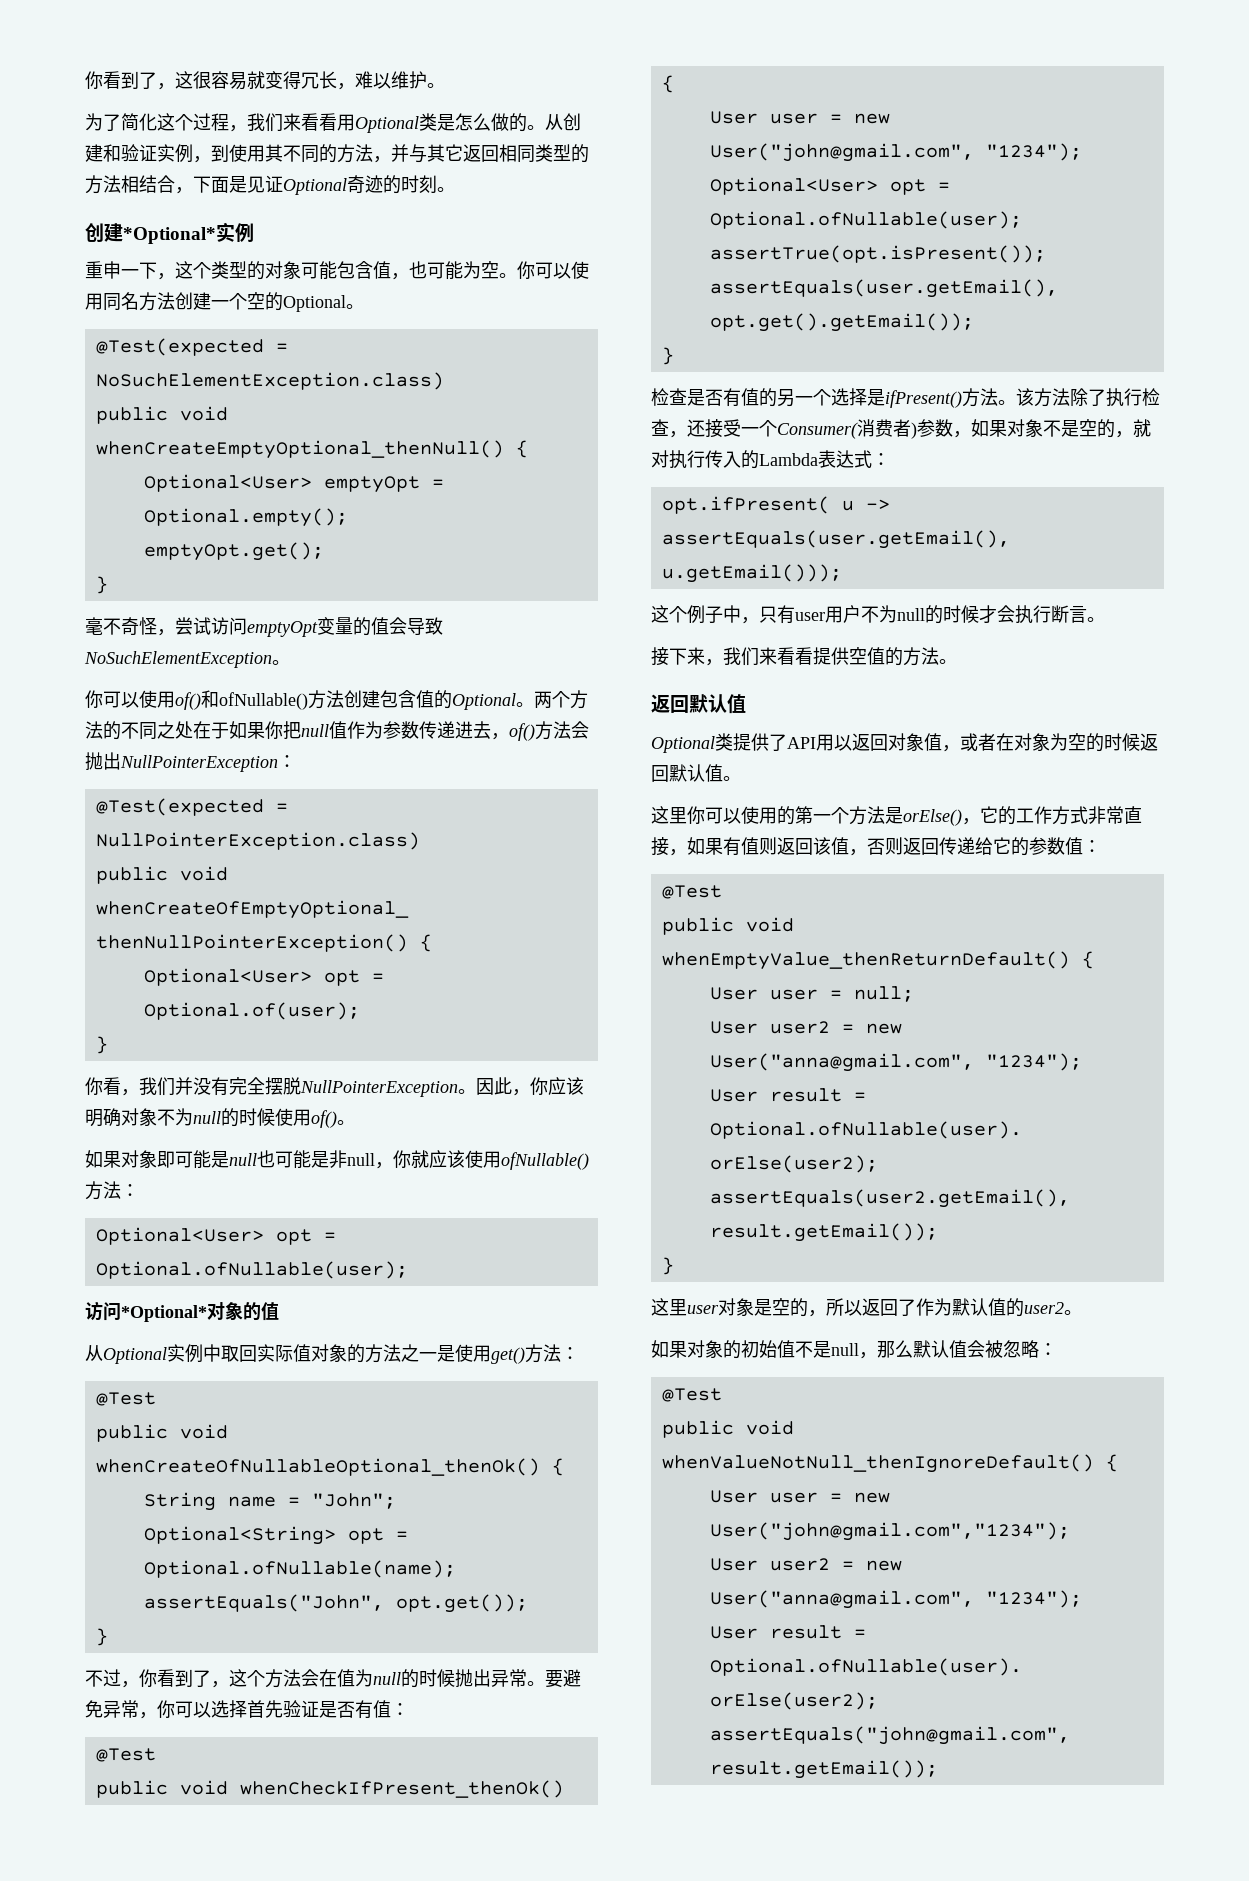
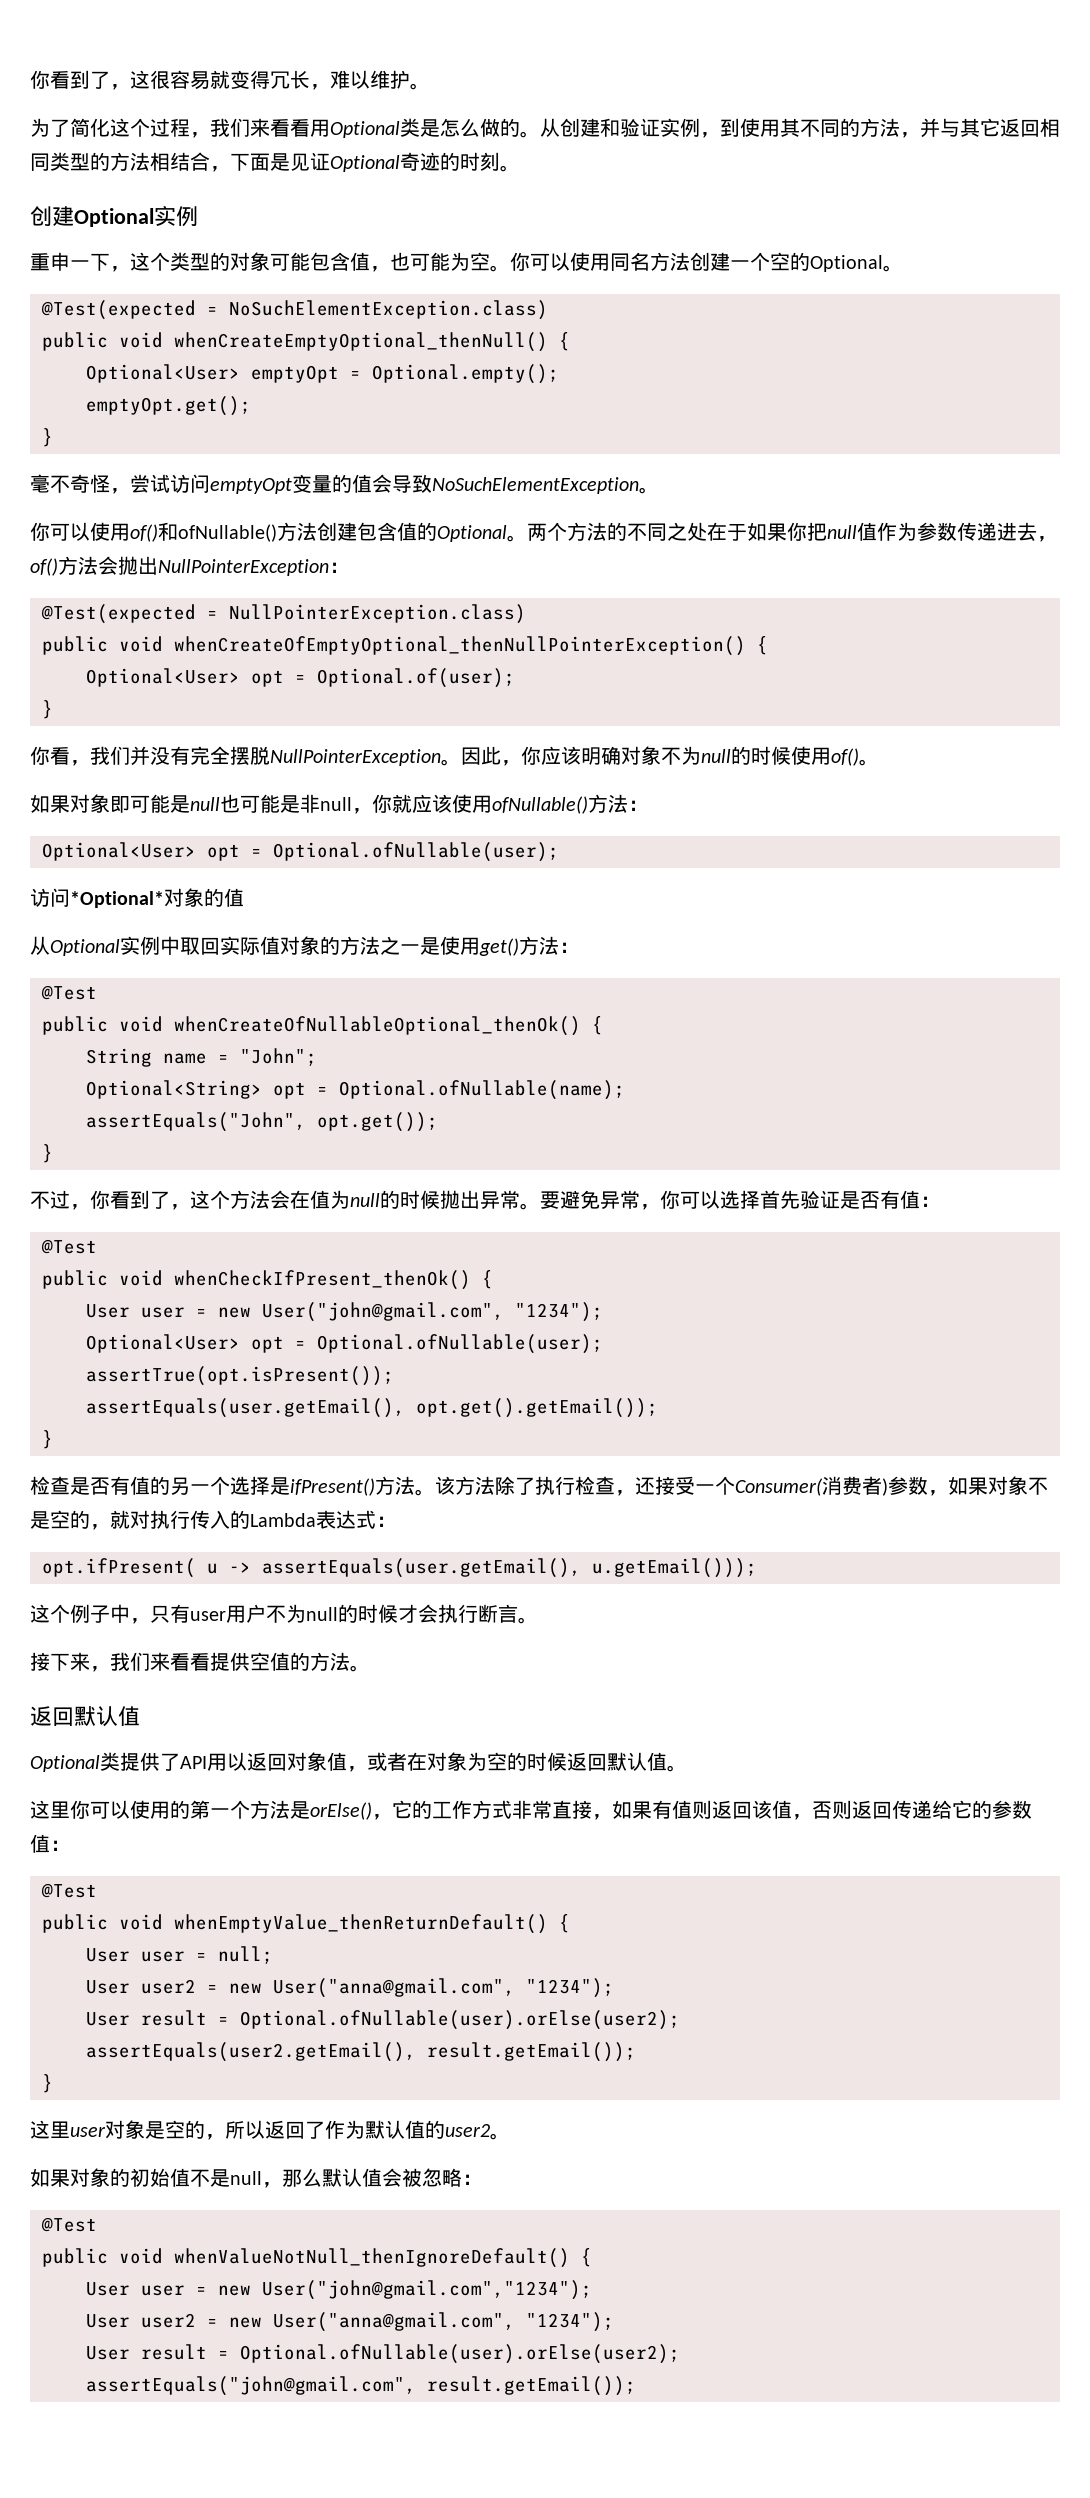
- 创建*Optional*实例
+ 创建Optional实例

